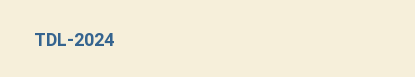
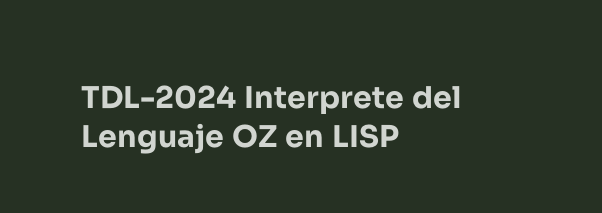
- TDL-2024
+ TDL-2024 Interprete del Lenguaje OZ en LISP

